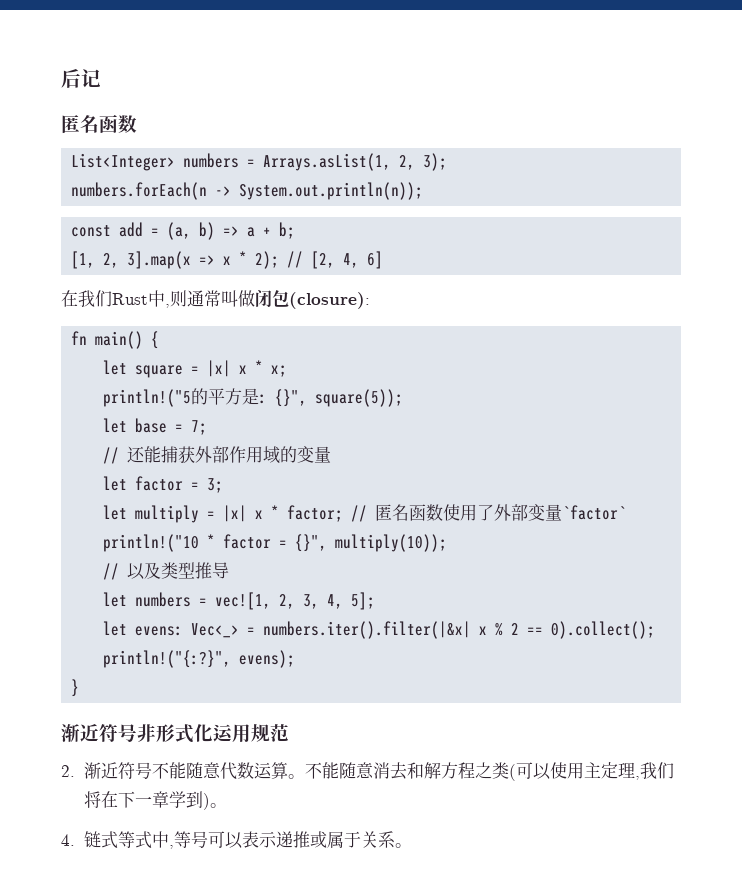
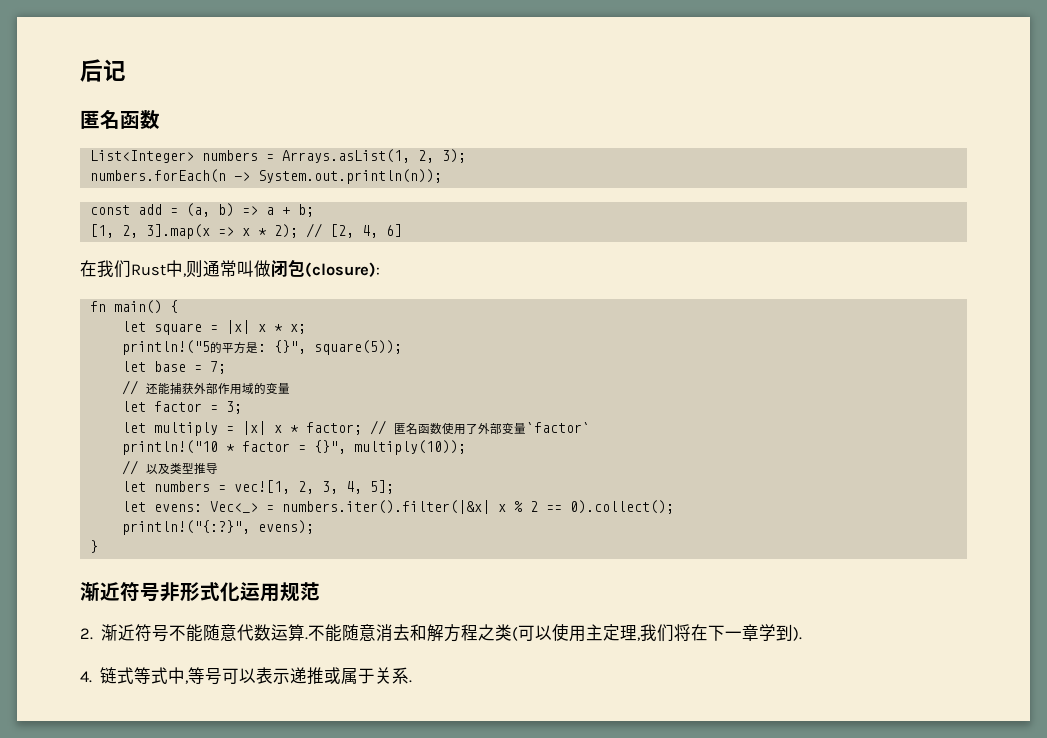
- 2.渐近符号不能随意代数运算。
+ 2.渐近符号不能随意代数运算.
- 不能随意消去和解方程之类(可以使用主定理,我们将在下一章学到)。
+ 不能随意消去和解方程之类(可以使用主定理,我们将在下一章学到).
- 4.链式等式中,等号可以表示递推或属于关系。
+ 4.链式等式中,等号可以表示递推或属于关系.

